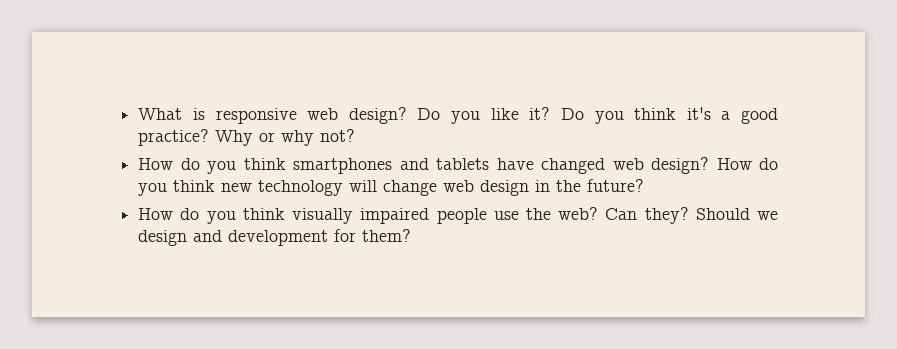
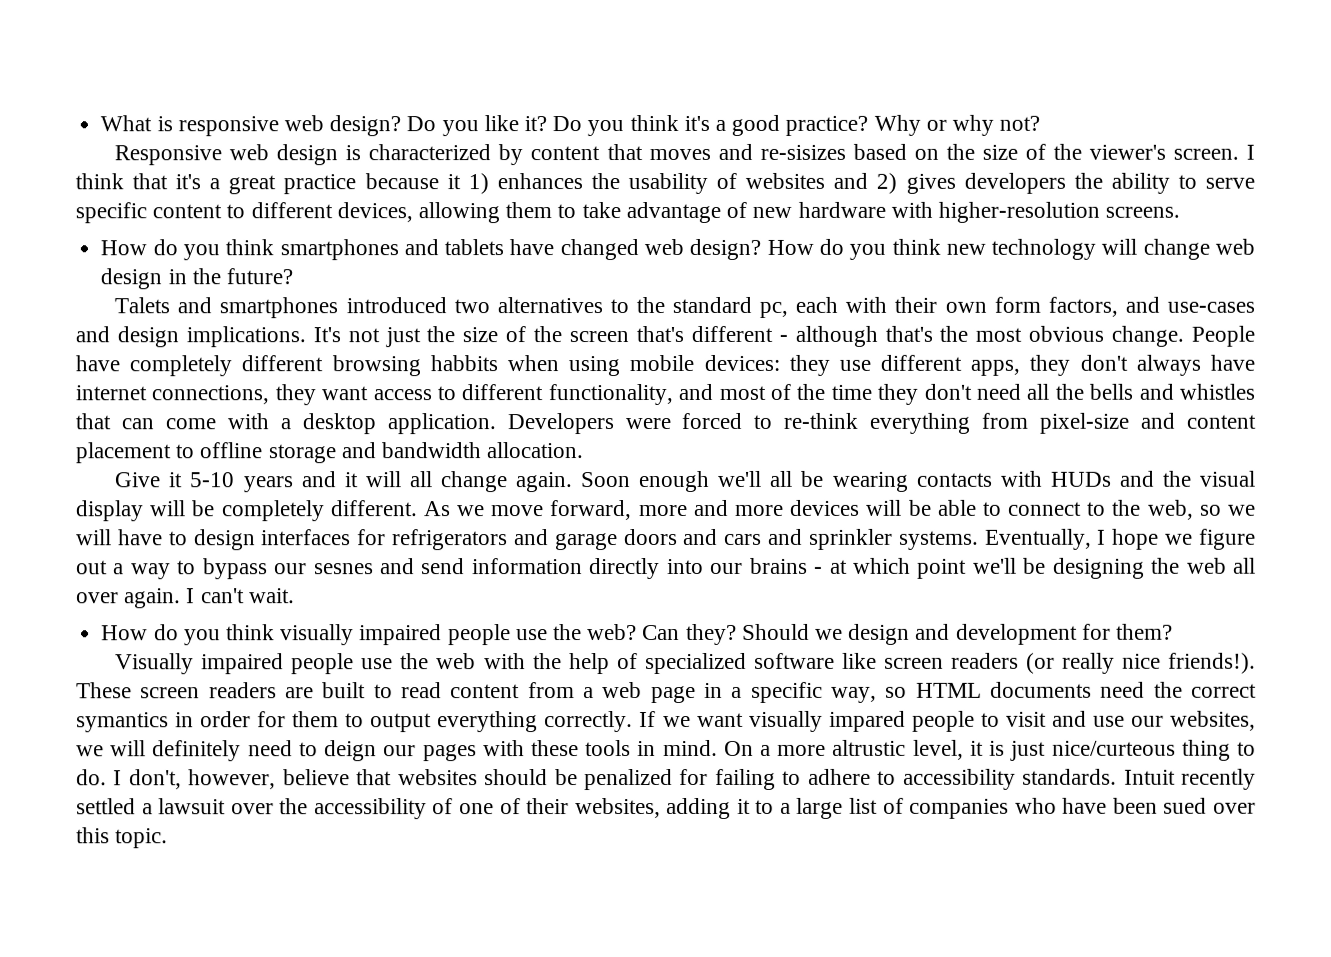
+ Responsive web design is characterized by content that moves and re-sisizes based on the size of the viewer's screen. I think that it's a great practice because it 1) enhances the usability of websites and 2) gives developers the ability to serve specific content to different devices, allowing them to take advantage of new hardware with higher-resolution screens.
+ Talets and smartphones introduced two alternatives to the standard pc, each with their own form factors, and use-cases and design implications. It's not just the size of the screen that's different - although that's the most obvious change. People have completely different browsing habbits when using mobile devices: they use different apps, they don't always have internet connections, they want access to different functionality, and most of the time they don't need all the bells and whistles that can come with a desktop application. Developers were forced to re-think everything from pixel-size and content placement to offline storage and bandwidth allocation.
+ Give it 5-10 years and it will all change again. Soon enough we'll all be wearing contacts with HUDs and the visual display will be completely different. As we move forward, more and more devices will be able to connect to the web, so we will have to design interfaces for refrigerators and garage doors and cars and sprinkler systems. Eventually, I hope we figure out a way to bypass our sesnes and send information directly into our brains - at which point we'll be designing the web all over again. I can't wait.
+ Visually impaired people use the web with the help of specialized software like screen readers (or really nice friends!). These screen readers are built to read content from a web page in a specific way, so HTML documents need the correct symantics in order for them to output everything correctly. If we want visually impared people to visit and use our websites, we will definitely need to deign our pages with these tools in mind. On a more altrustic level, it is just nice/curteous thing to do. I don't, however, believe that websites should be penalized for failing to adhere to accessibility standards. Intuit recently settled a lawsuit over the accessibility of one of their websites, adding it to a large list of companies who have been sued over this topic.

